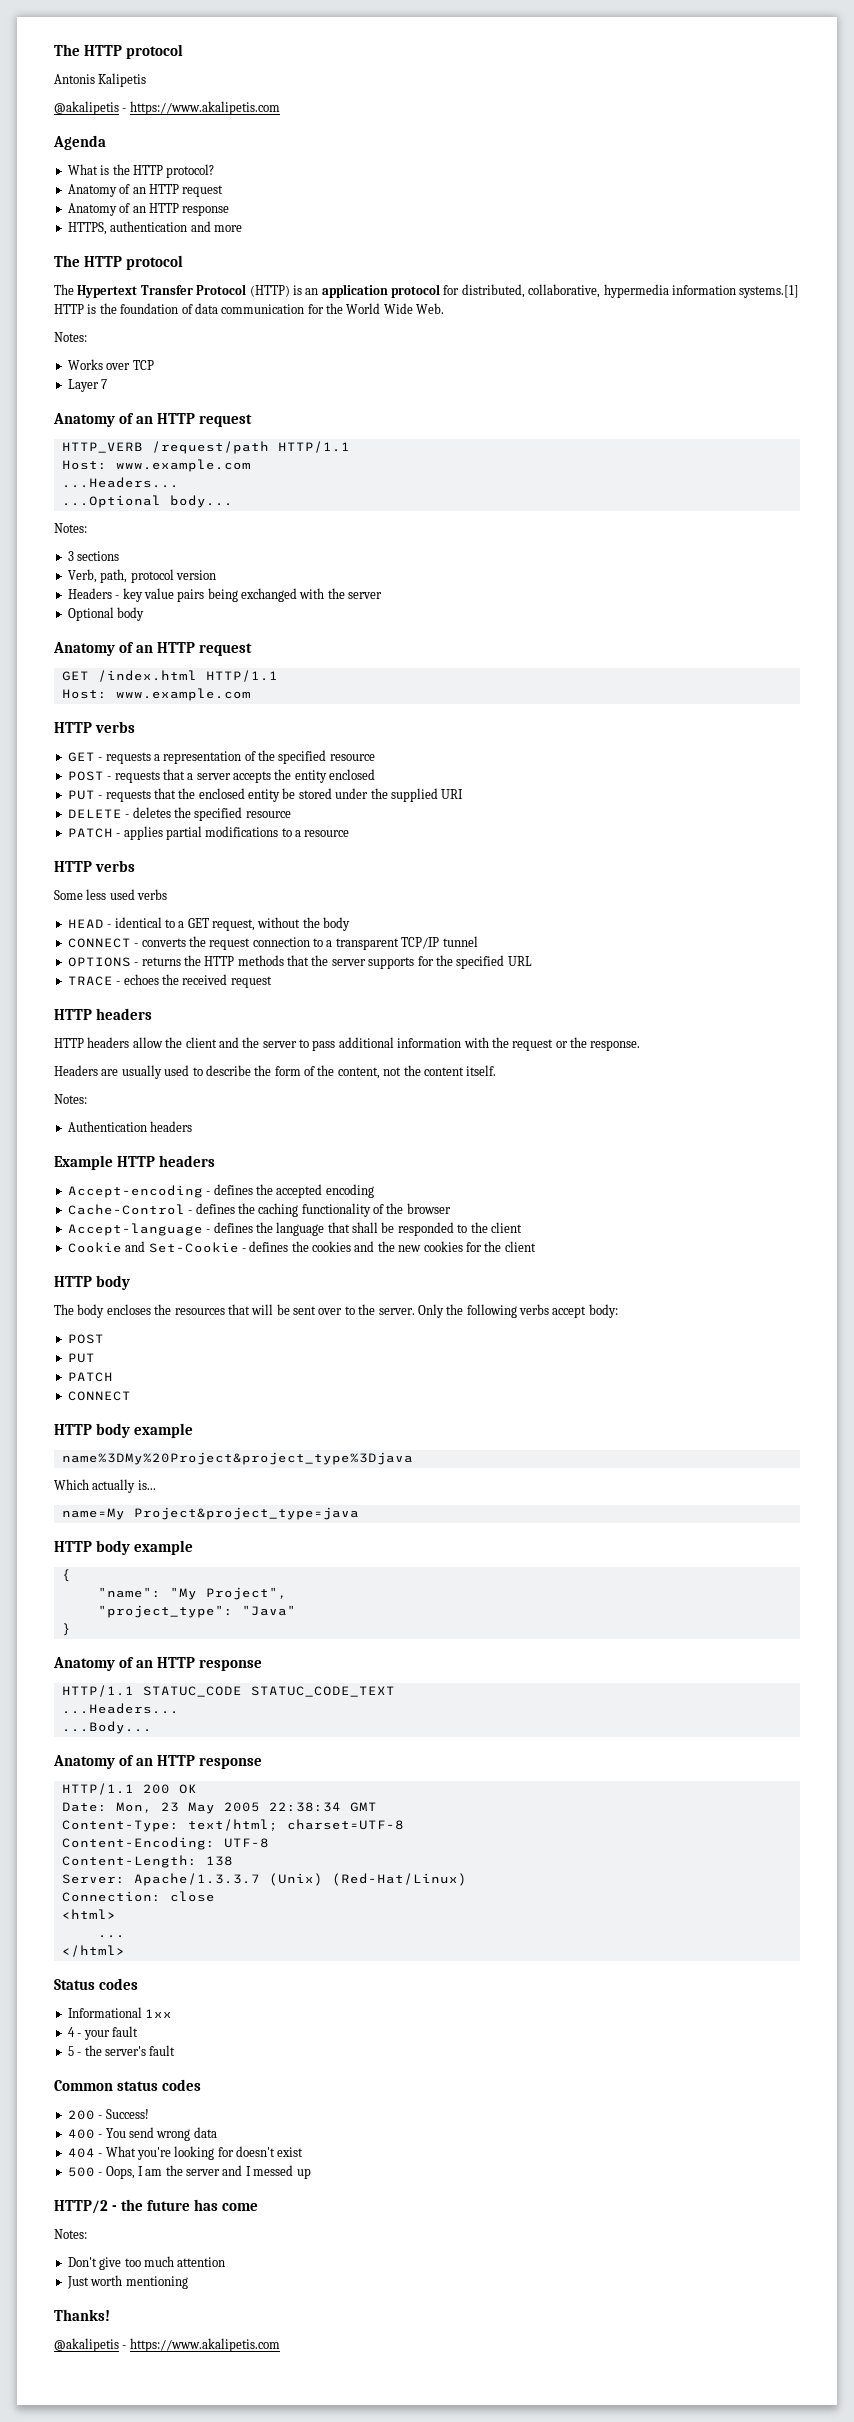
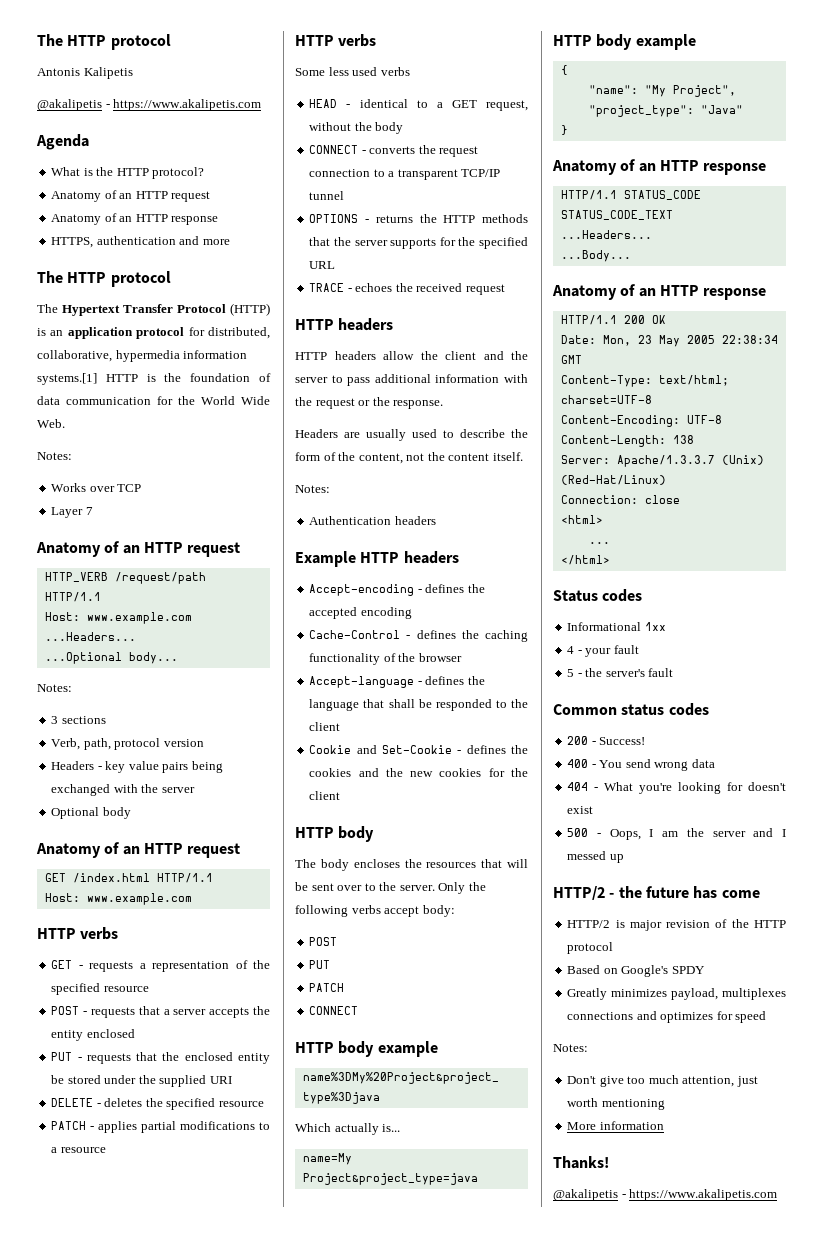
- HTTP/1.1 STATUC_CODE STATUC_CODE_TEXT
+ HTTP/1.1 STATUS_CODE STATUS_CODE_TEXT
+ HTTP/2 is major revision of the HTTP protocol
+ Based on Google's SPDY
+ Greatly minimizes payload, multiplexes connections and optimizes for speed
- Don't give too much attention
- Just worth mentioning
+ Don't give too much attention, just worth mentioning
+ More information

